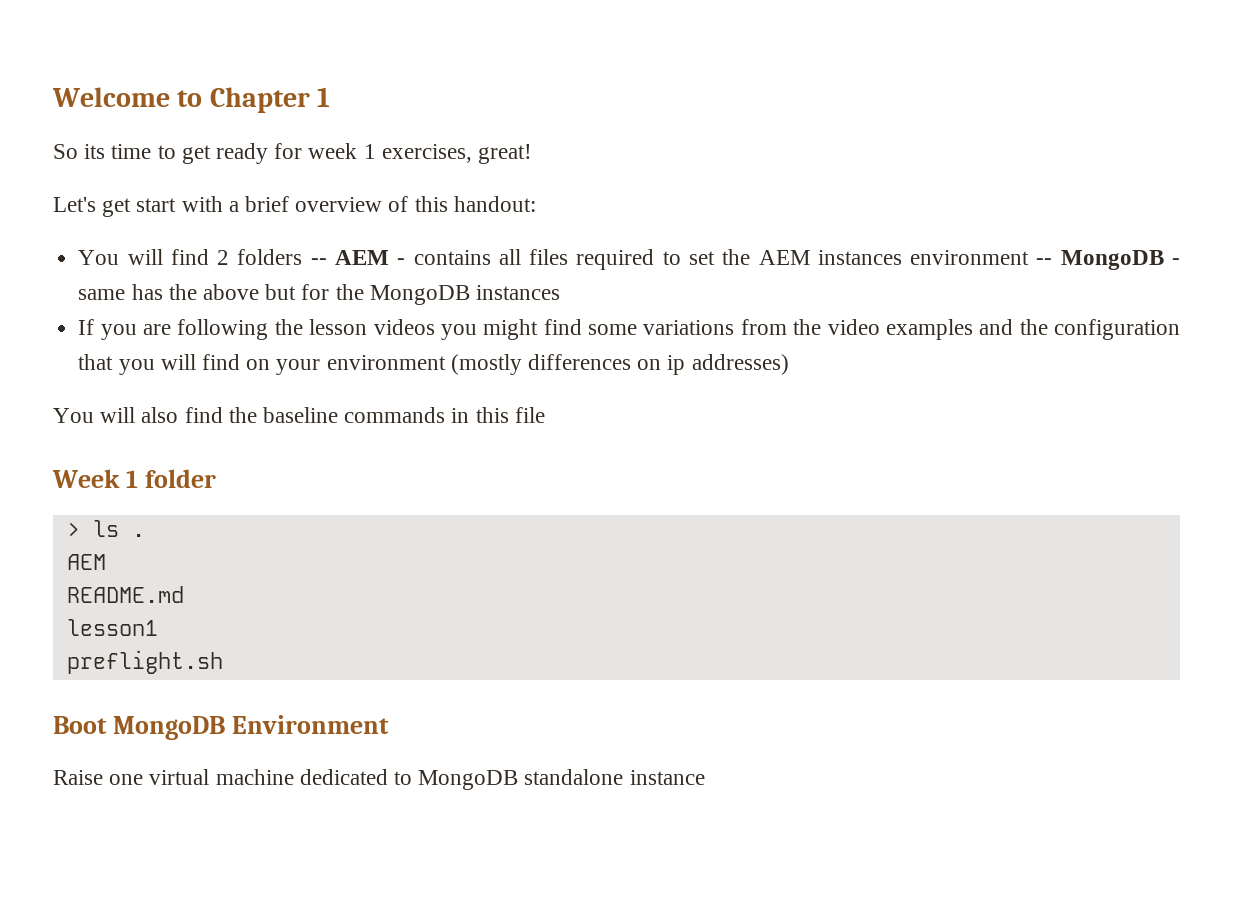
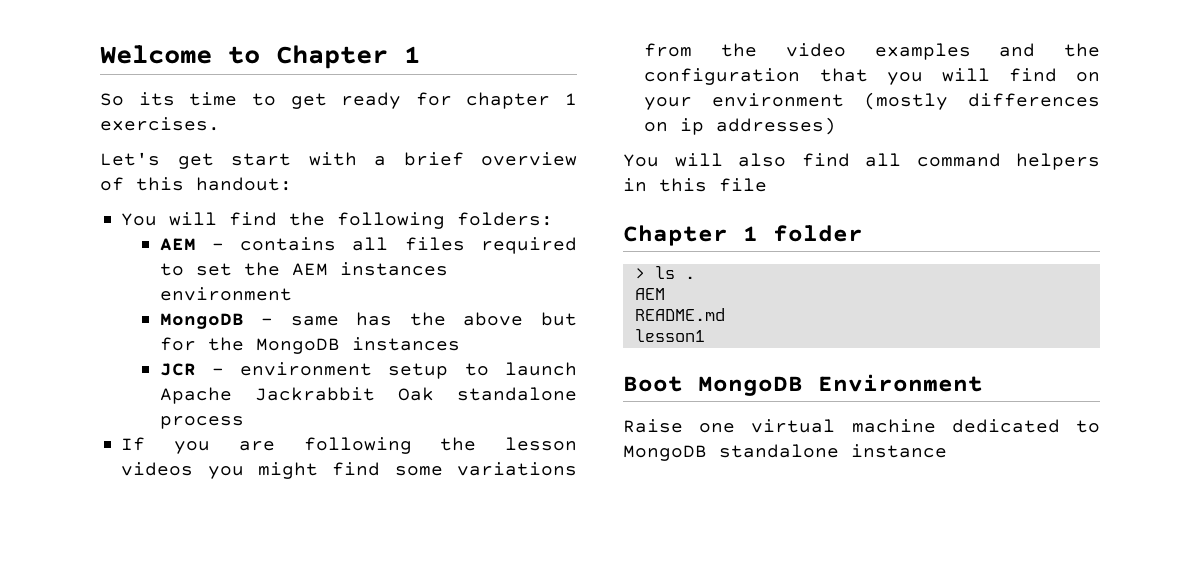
- So its time to get ready for week 1 exercises, great!
+ So its time to get ready for chapter 1 exercises.
- You will find 2 folders -- AEM - contains all files required to set the AEM instances environment -- MongoDB - same has the above but for the MongoDB instances
+ You will find the following folders:
+ AEM - contains all files required to set the AEM instances environment
+ MongoDB - same has the above but for the MongoDB instances
+ JCR - environment setup to launch Apache Jackrabbit Oak standalone process
- You will also find the baseline commands in this file
+ You will also find all command helpers in this file
- Week 1 folder
+ Chapter 1 folder
- preflight.sh

